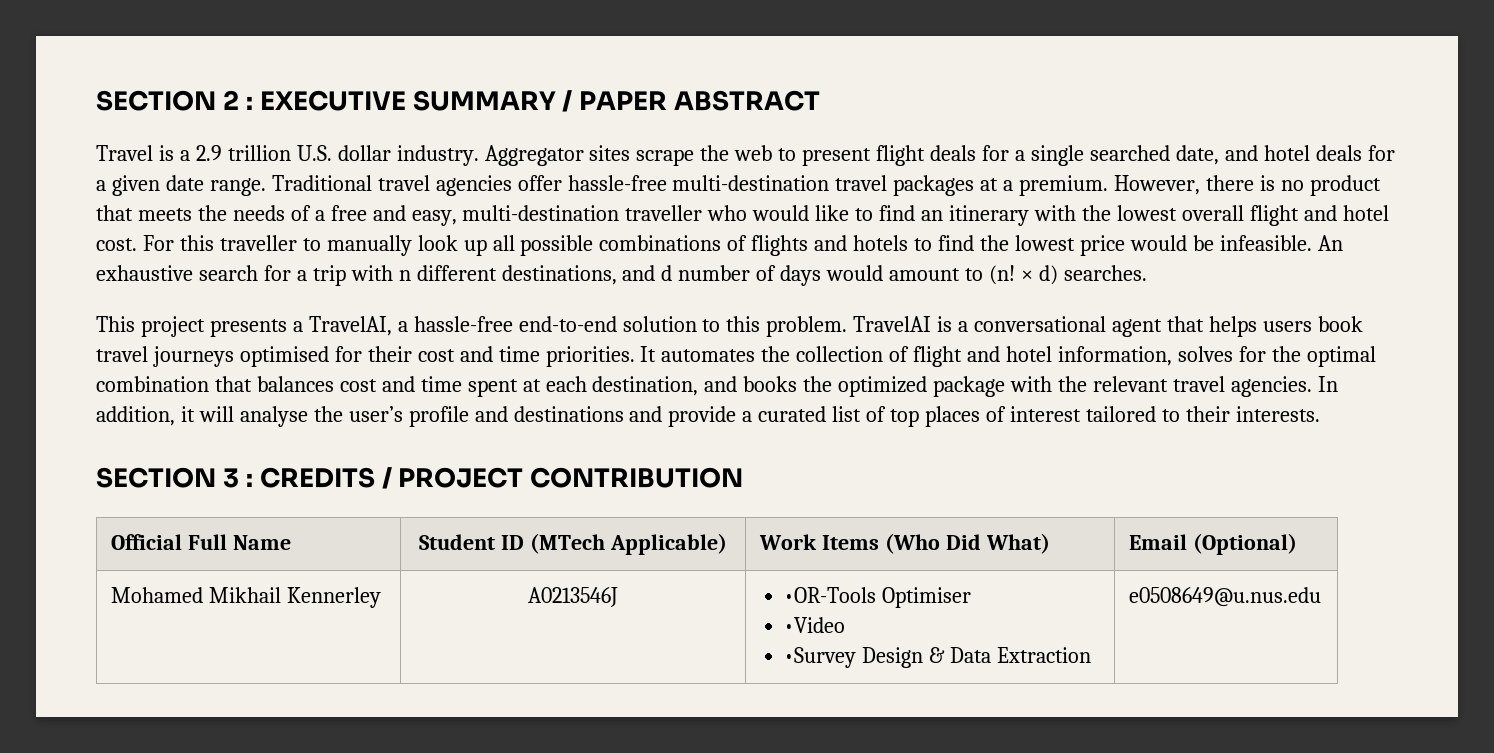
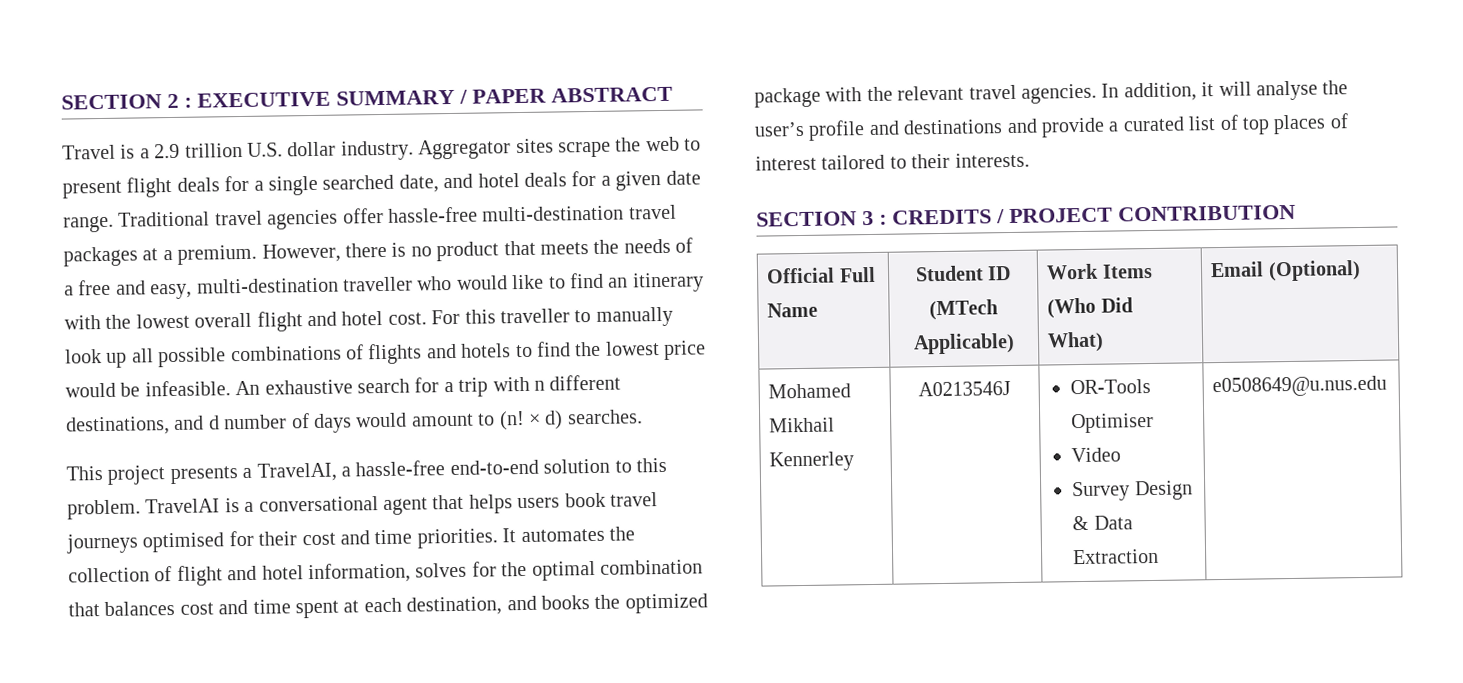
- Mohamed Mikhail Kennerley | A0213546J | •OR-Tools Optimiser
- •Video
- •Survey Design & Data Extraction | e0508649@u.nus.edu
+ Mohamed Mikhail Kennerley | A0213546J | OR-Tools Optimiser
+ Video
+ Survey Design & Data Extraction | e0508649@u.nus.edu

